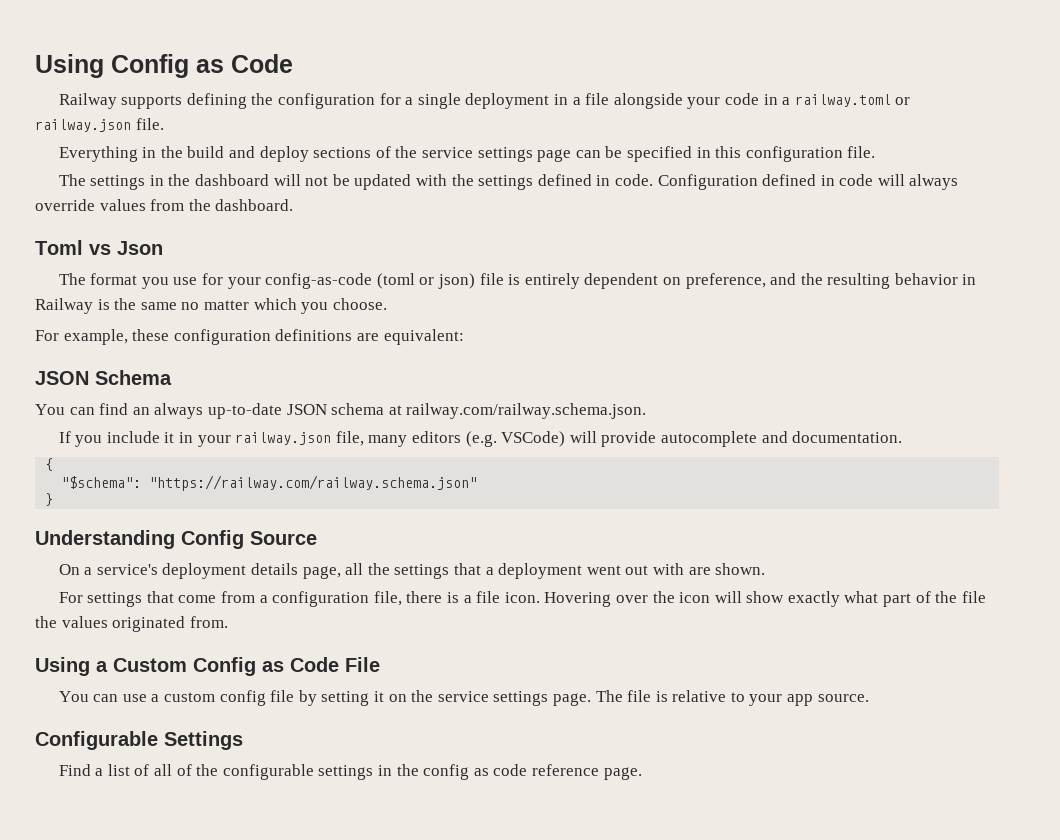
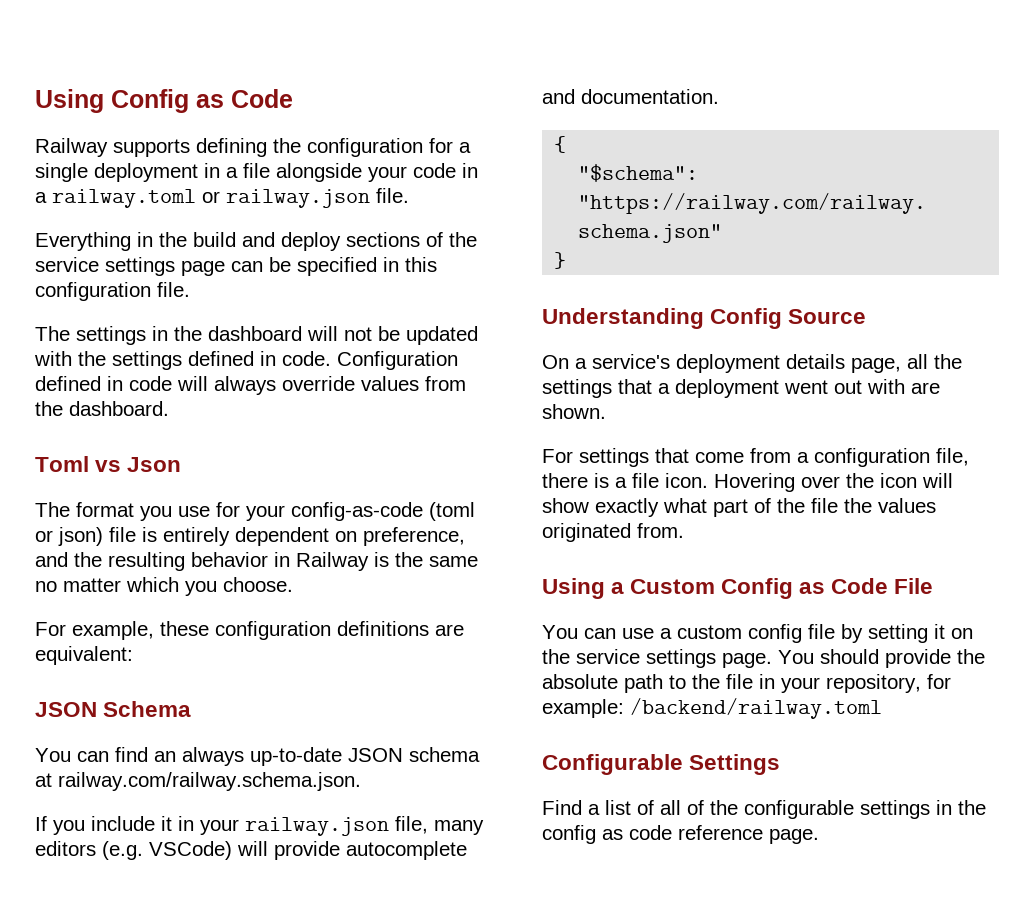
- The file is relative to your app source.
+ You should provide the absolute path to the file in your repository, for example: /backend/railway.toml

